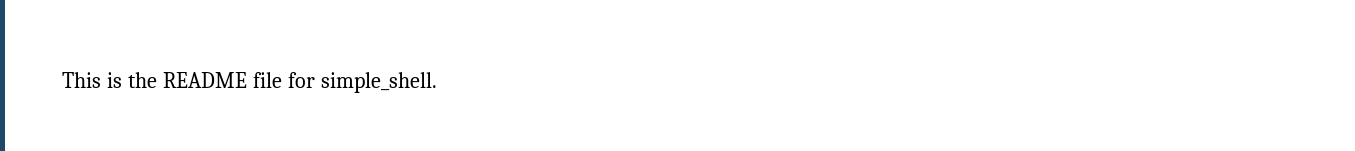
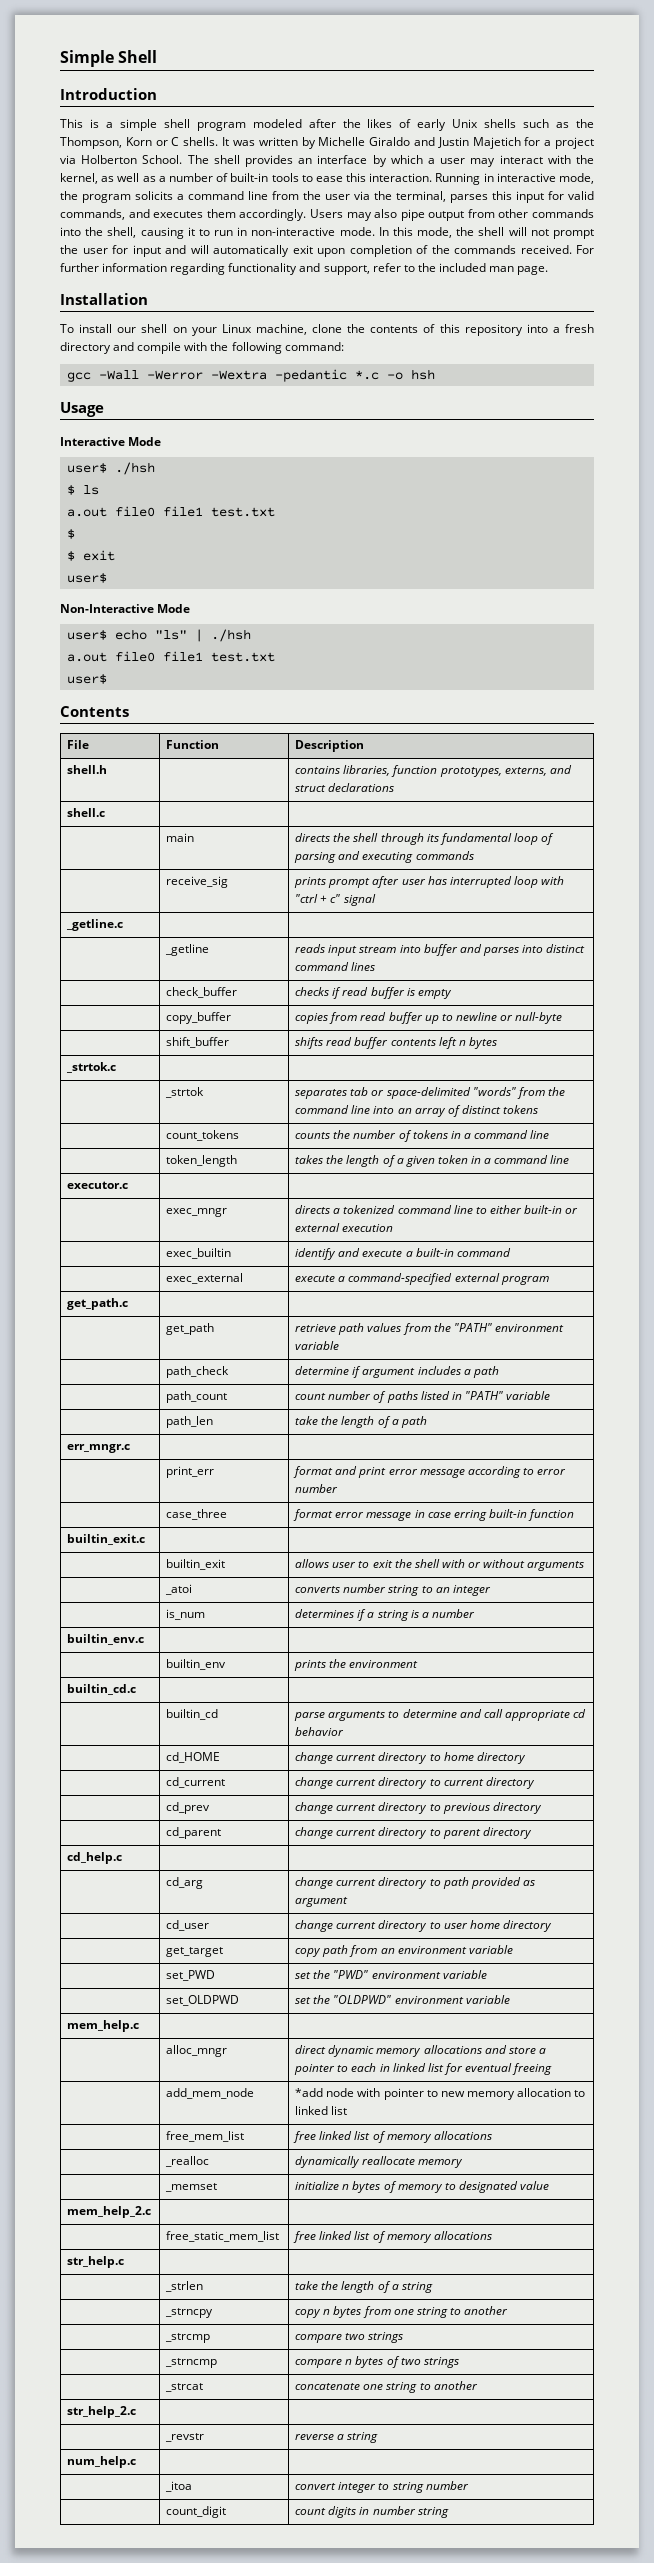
- This is the README file for simple_shell.
+ Simple Shell
+ Introduction
+ This is a simple shell program modeled after the likes of early Unix shells such as the Thompson, Korn or C shells. It was written by Michelle Giraldo and Justin Majetich for a project via Holberton School. The shell provides an interface by which a user may interact with the kernel, as well as a number of built-in tools to ease this interaction. Running in interactive mode, the program solicits a command line from the user via the terminal, parses this input for valid commands, and executes them accordingly. Users may also pipe output from other commands into the shell, causing it to run in non-interactive mode. In this mode, the shell will not prompt the user for input and will automatically exit upon completion of the commands received. For further information regarding functionality and support, refer to the included man page.
+ Installation
+ To install our shell on your Linux machine, clone the contents of this repository into a fresh directory and compile with the following command:
+ gcc -Wall -Werror -Wextra -pedantic *.c -o hsh
+ Usage
+ Interactive Mode
+ user$ ./hsh
+ $ ls
+ a.out file0 file1 test.txt
+ $
+ $ exit
+ user$
+ Non-Interactive Mode
+ user$ echo "ls" | ./hsh
+ a.out file0 file1 test.txt
+ user$
+ Contents
+ File | Function | Description
+ shell.h | | contains libraries, function prototypes, externs, and struct declarations
+ shell.c | |
+ | main | directs the shell through its fundamental loop of parsing and executing commands
+ | receive_sig | prints prompt after user has interrupted loop with "ctrl + c" signal
+ _getline.c | |
+ | _getline | reads input stream into buffer and parses into distinct command lines
+ | check_buffer | checks if read buffer is empty
+ | copy_buffer | copies from read buffer up to newline or null-byte
+ | shift_buffer | shifts read buffer contents left n bytes
+ _strtok.c | |
+ | _strtok | separates tab or space-delimited "words" from the command line into an array of distinct tokens
+ | count_tokens | counts the number of tokens in a command line
+ | token_length | takes the length of a given token in a command line
+ executor.c | |
+ | exec_mngr | directs a tokenized command line to either built-in or external execution
+ | exec_builtin | identify and execute a built-in command
+ | exec_external | execute a command-specified external program
+ get_path.c | |
+ | get_path | retrieve path values from the "PATH" environment variable
+ | path_check | determine if argument includes a path
+ | path_count | count number of paths listed in "PATH" variable
+ | path_len | take the length of a path
+ err_mngr.c | |
+ | print_err | format and print error message according to error number
+ | case_three | format error message in case erring built-in function
+ builtin_exit.c | |
+ | builtin_exit | allows user to exit the shell with or without arguments
+ | _atoi | converts number string to an integer
+ | is_num | determines if a string is a number
+ builtin_env.c | |
+ | builtin_env | prints the environment
+ builtin_cd.c | |
+ | builtin_cd | parse arguments to determine and call appropriate cd behavior
+ | cd_HOME | change current directory to home directory
+ | cd_current | change current directory to current directory
+ | cd_prev | change current directory to previous directory
+ | cd_parent | change current directory to parent directory
+ cd_help.c | |
+ | cd_arg | change current directory to path provided as argument
+ | cd_user | change current directory to user home directory
+ | get_target | copy path from an environment variable
+ | set_PWD | set the "PWD" environment variable
+ | set_OLDPWD | set the "OLDPWD" environment variable
+ mem_help.c | |
+ | alloc_mngr | direct dynamic memory allocations and store a pointer to each in linked list for eventual freeing
+ | add_mem_node | *add node with pointer to new memory allocation to linked list
+ | free_mem_list | free linked list of memory allocations
+ | _realloc | dynamically reallocate memory
+ | _memset | initialize n bytes of memory to designated value
+ mem_help_2.c | |
+ | free_static_mem_list | free linked list of memory allocations
+ str_help.c | |
+ | _strlen | take the length of a string
+ | _strncpy | copy n bytes from one string to another
+ | _strcmp | compare two strings
+ | _strncmp | compare n bytes of two strings
+ | _strcat | concatenate one string to another
+ str_help_2.c | |
+ | _revstr | reverse a string
+ num_help.c | |
+ | _itoa | convert integer to string number
+ | count_digit | count digits in number string

